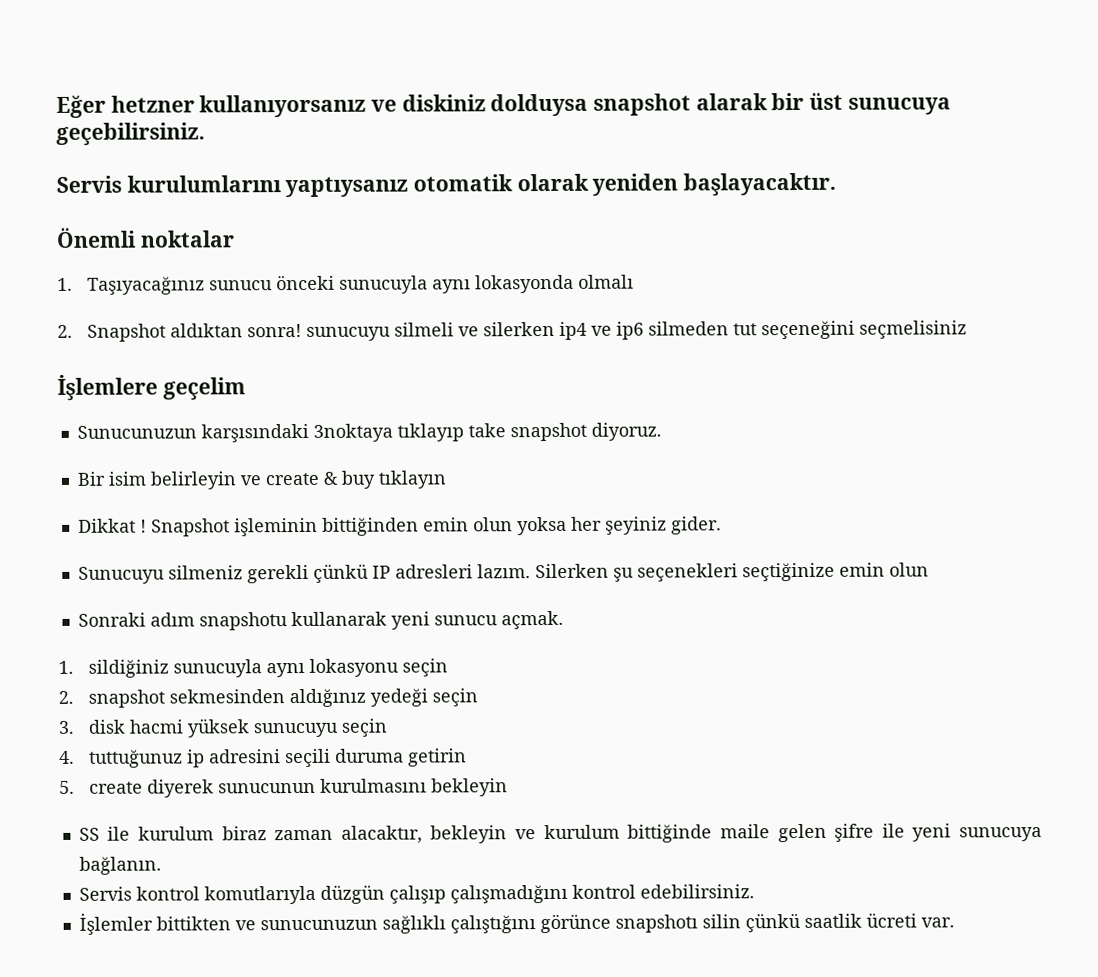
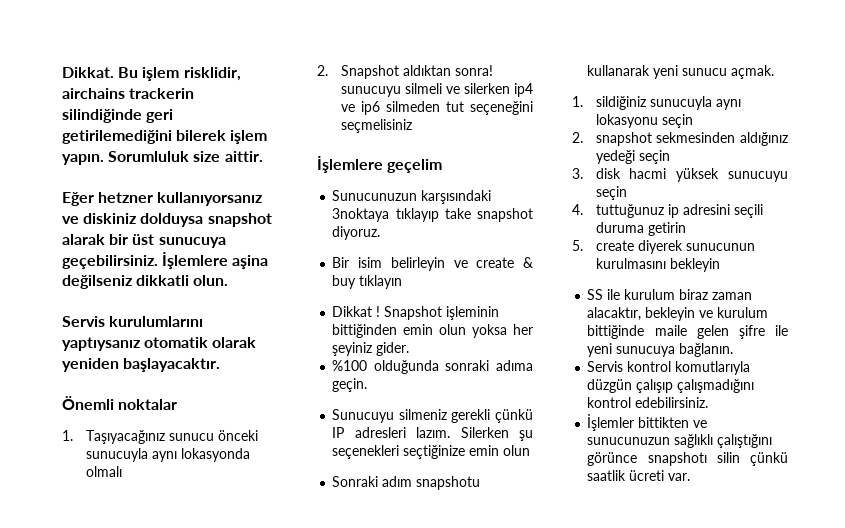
+ Dikkat. Bu işlem risklidir, airchains trackerin silindiğinde geri getirilemediğini bilerek işlem yapın. Sorumluluk size aittir.
+ İşlemlere aşina değilseniz dikkatli olun.
+ %100 olduğunda sonraki adıma geçin.

